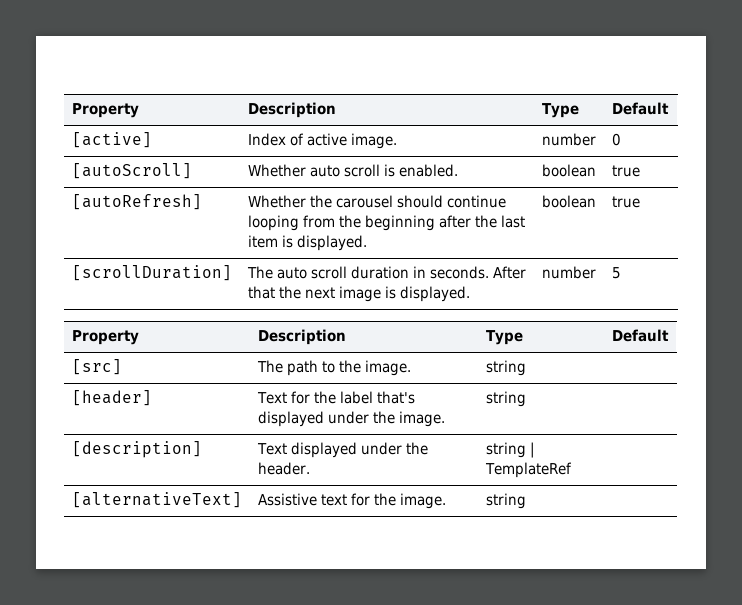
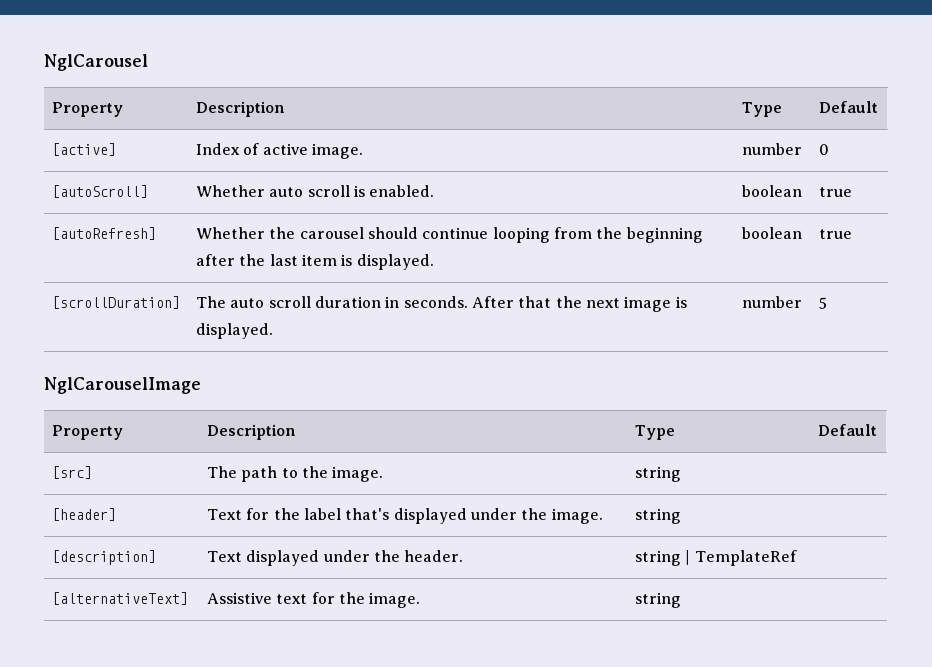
+ NglCarousel
+ NglCarouselImage

